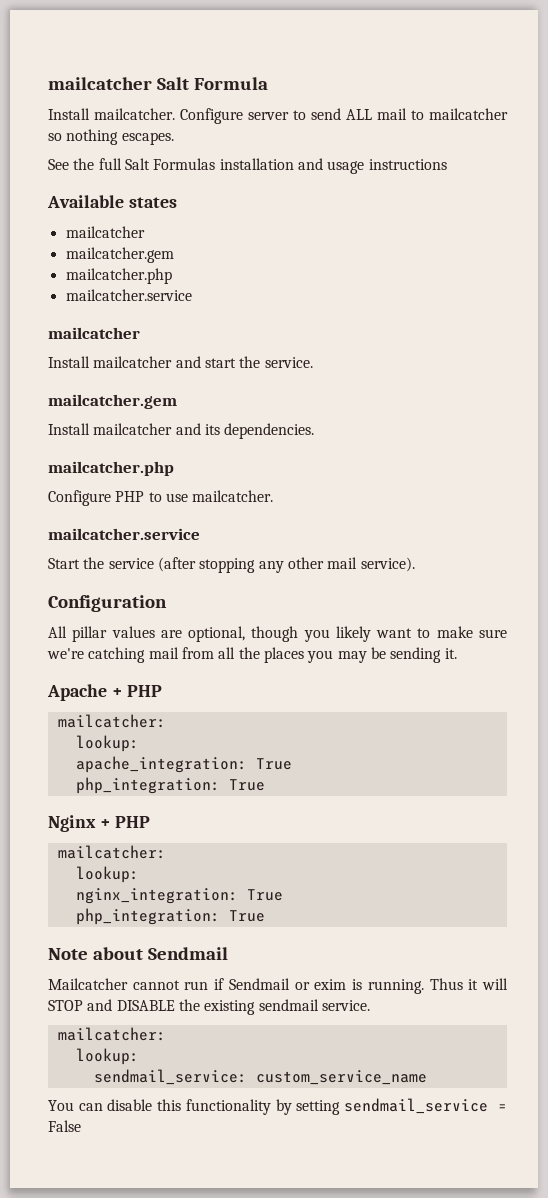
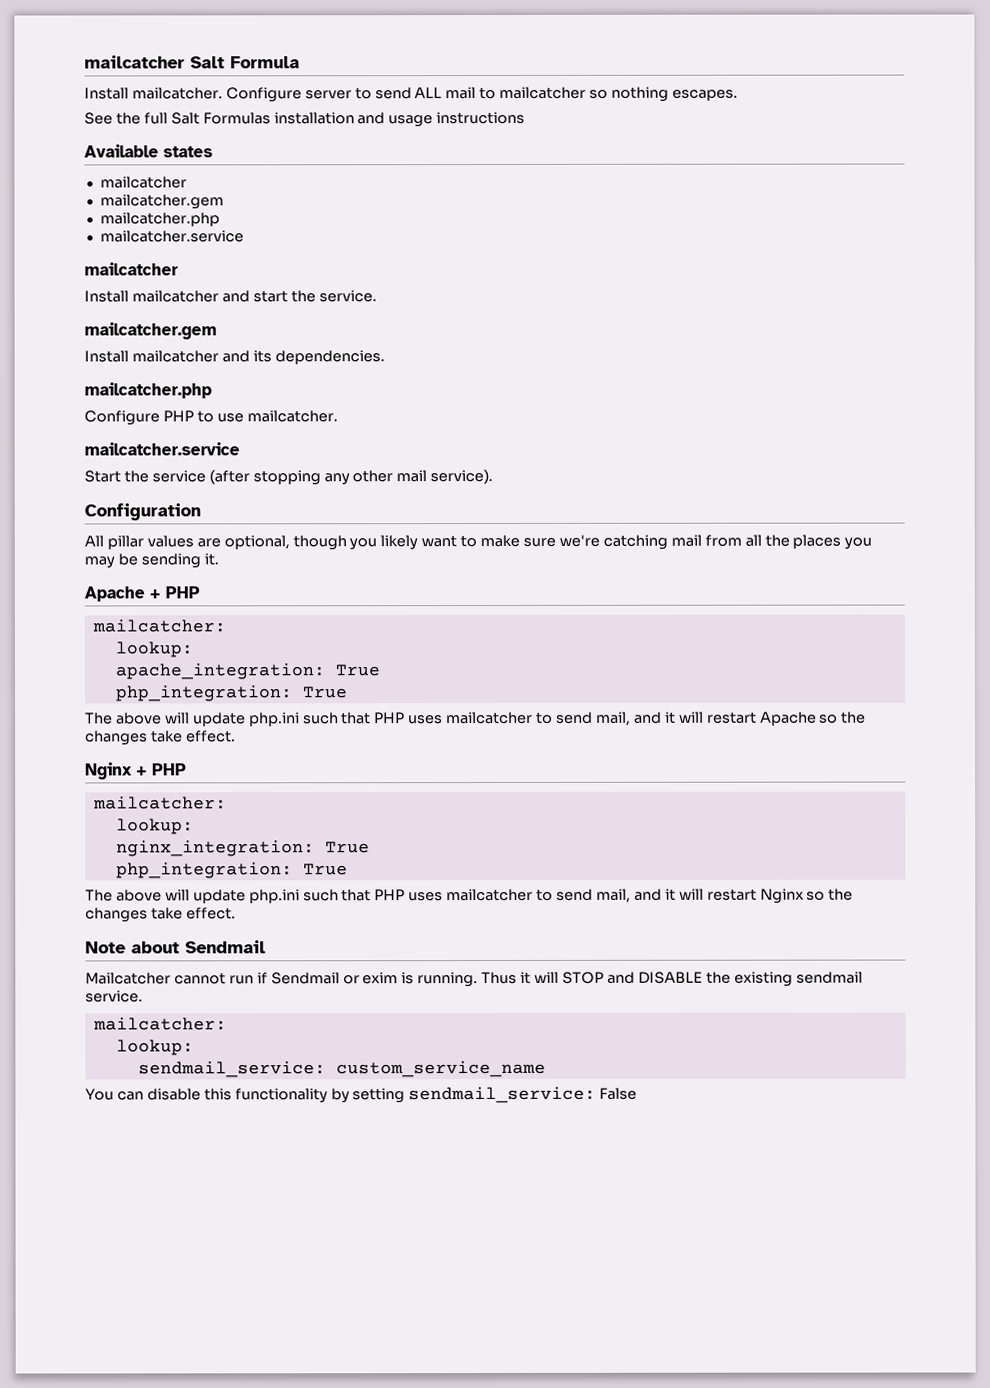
+ The above will update php.ini such that PHP uses mailcatcher to send mail, and it will restart Apache so the changes take effect.
+ The above will update php.ini such that PHP uses mailcatcher to send mail, and it will restart Nginx so the changes take effect.
- You can disable this functionality by setting sendmail_service = False
+ You can disable this functionality by setting sendmail_service: False

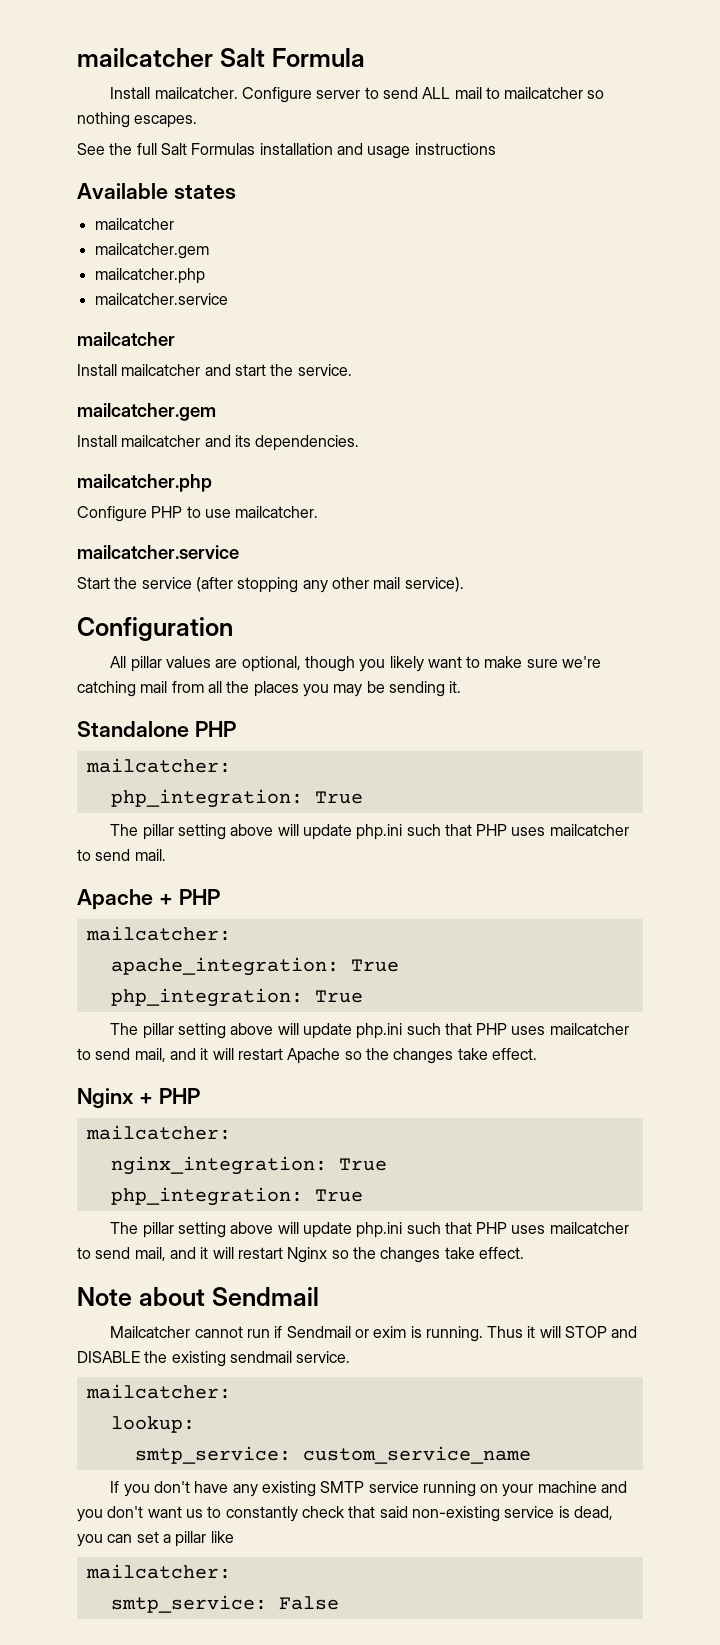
+ Standalone PHP
+ mailcatcher:
+ php_integration: True
+ The pillar setting above will update php.ini such that PHP uses mailcatcher to send mail.
  Apache + PHP
  mailcatcher:
- lookup:
- The above will update php.ini such that PHP uses mailcatcher to send mail, and it will restart Apache so the changes take effect.
+ The pillar setting above will update php.ini such that PHP uses mailcatcher to send mail, and it will restart Apache so the changes take effect.
  Nginx + PHP
  mailcatcher:
- lookup:
- The above will update php.ini such that PHP uses mailcatcher to send mail, and it will restart Nginx so the changes take effect.
+ The pillar setting above will update php.ini such that PHP uses mailcatcher to send mail, and it will restart Nginx so the changes take effect.
- sendmail_service: custom_service_name
+ smtp_service: custom_service_name
- You can disable this functionality by setting sendmail_service: False
+ If you don't have any existing SMTP service running on your machine and you don't want us to constantly check that said non-existing service is dead, you can set a pillar like
+ mailcatcher:
+ smtp_service: False

